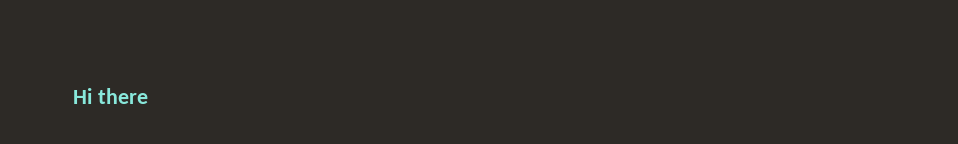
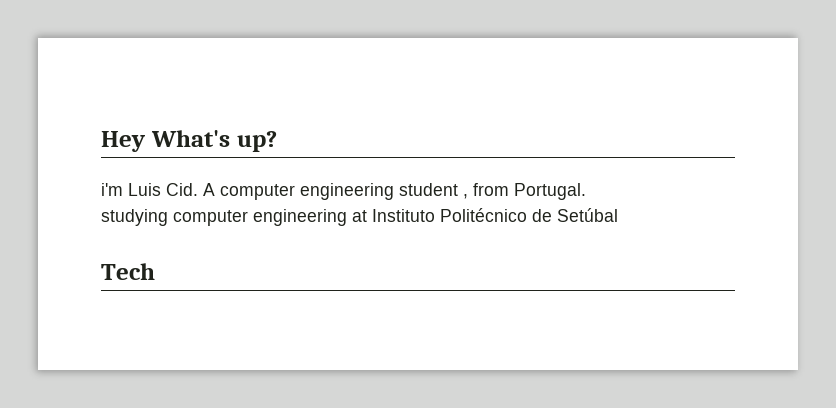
- Hi there
+ Hey What's up?
+ i'm Luis Cid. A computer engineering student , from Portugal.
+ studying computer engineering at Instituto Politécnico de Setúbal
+ Tech

